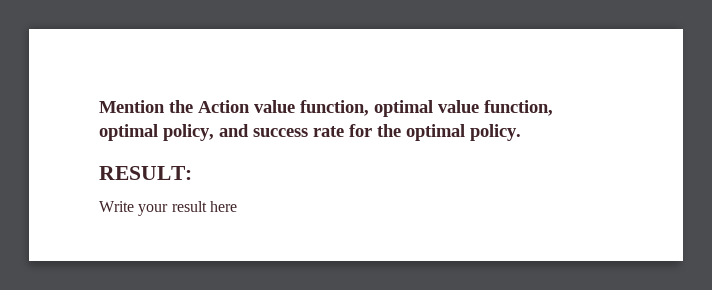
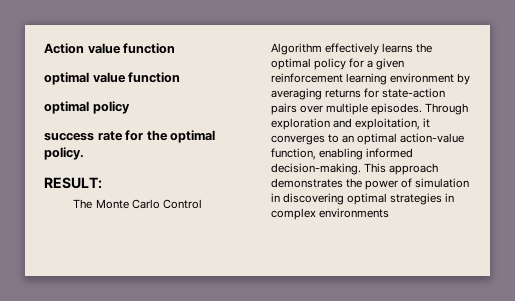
- Mention the Action value function, optimal value function, optimal policy, and success rate for the optimal policy.
+ Action value function
+ optimal value function
+ optimal policy
+ success rate for the optimal policy.
- Write your result here
+ The Monte Carlo Control Algorithm effectively learns the optimal policy for a given reinforcement learning environment by averaging returns for state-action pairs over multiple episodes. Through exploration and exploitation, it converges to an optimal action-value function, enabling informed decision-making. This approach demonstrates the power of simulation in discovering optimal strategies in complex environments

